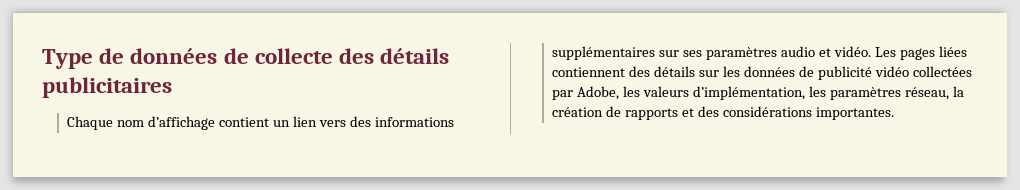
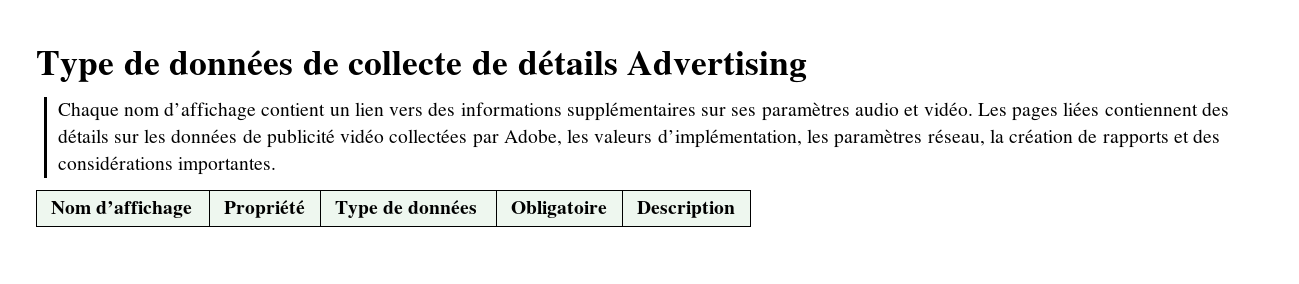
- Type de données de collecte des détails publicitaires
+ Type de données de collecte de détails Advertising
+ Nom d’affichage | Propriété | Type de données | Obligatoire | Description

